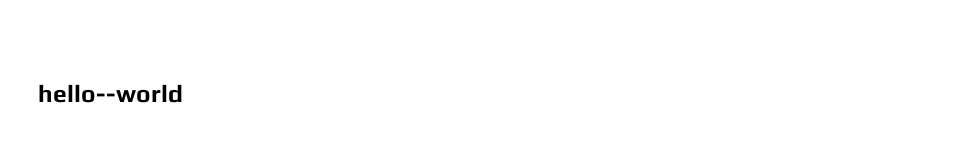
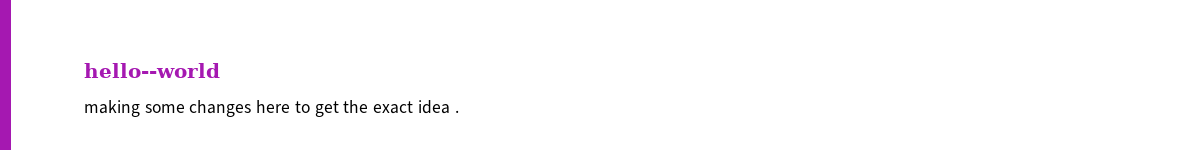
+ making some changes here to get the exact idea .

